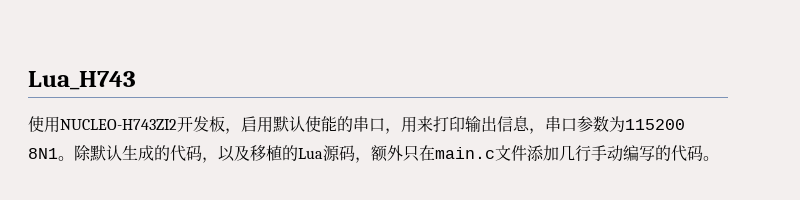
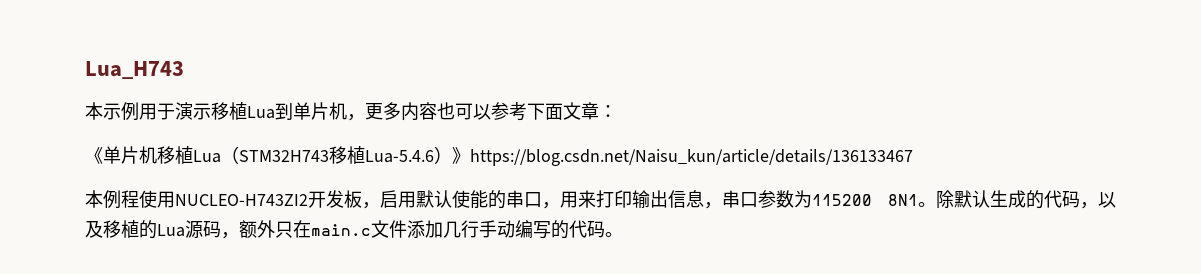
- 使用NUCLEO-H743ZI2开发板，启用默认使能的串口，用来打印输出信息，串口参数为115200 8N1。
+ 本示例用于演示移植Lua到单片机，更多内容也可以参考下面文章：
+ 《单片机移植Lua（STM32H743移植Lua-5.4.6）》https://blog.csdn.net/Naisu_kun/article/details/136133467
+ 本例程使用NUCLEO-H743ZI2开发板，启用默认使能的串口，用来打印输出信息，串口参数为115200 8N1。

